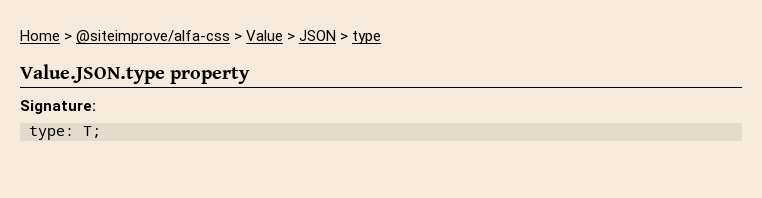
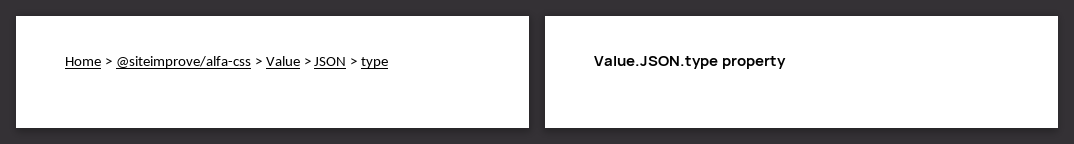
- Signature:
- type: T;

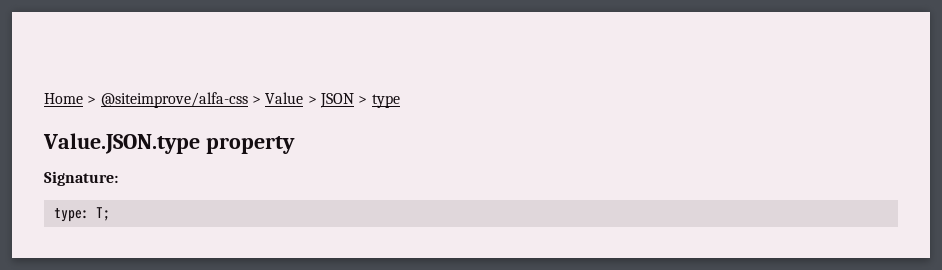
+ Signature:
+ type: T;

